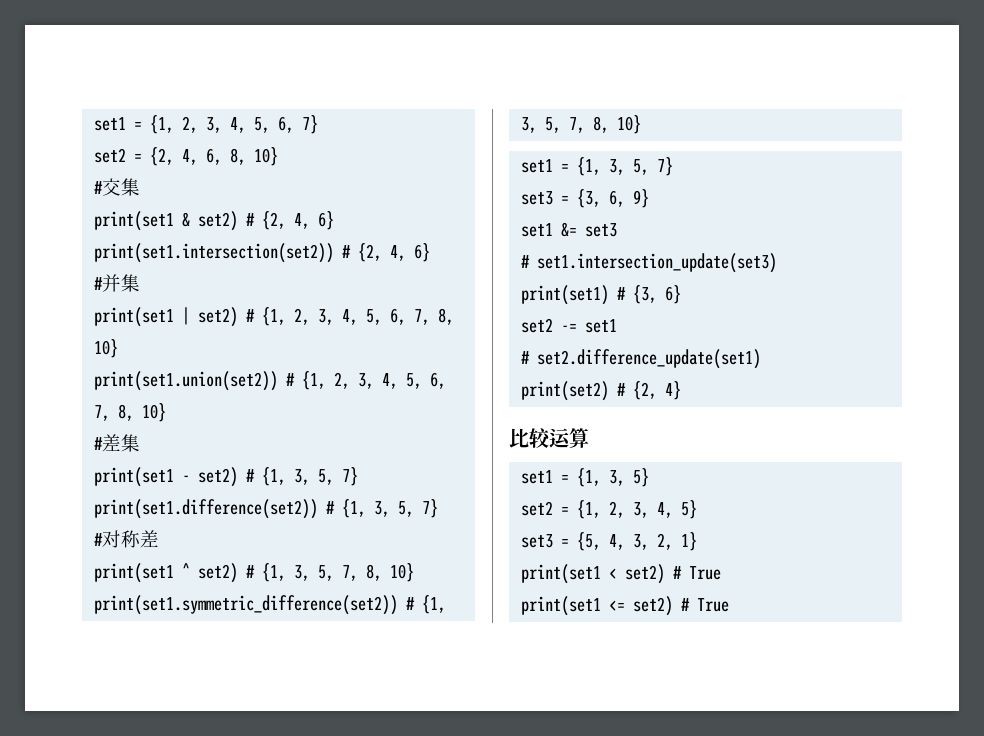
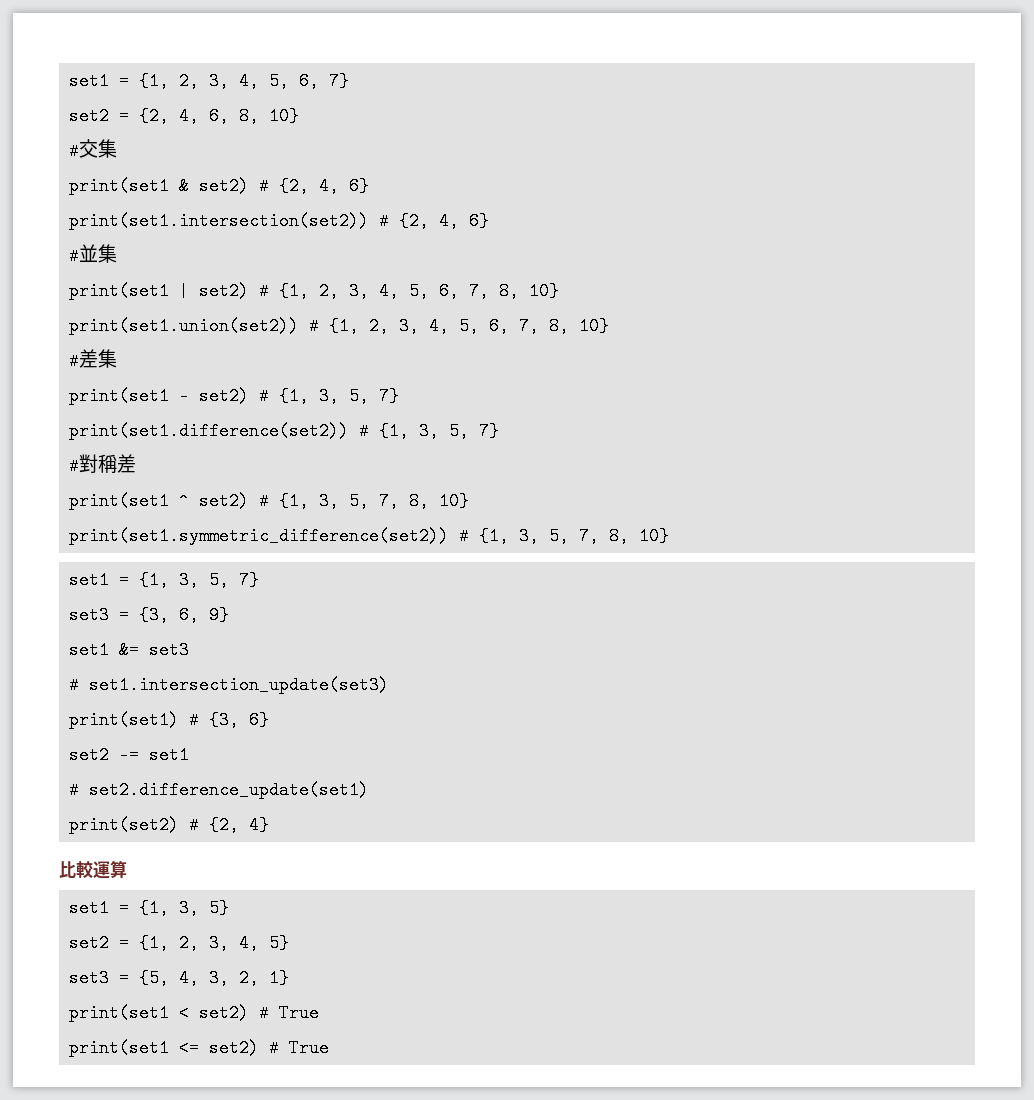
- #并集
+ #並集
- #对称差
+ #對稱差
- 比较运算
+ 比較運算

